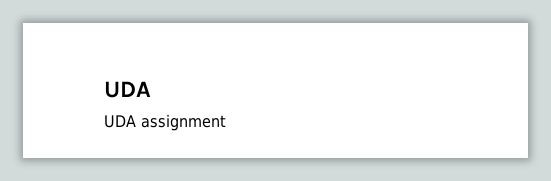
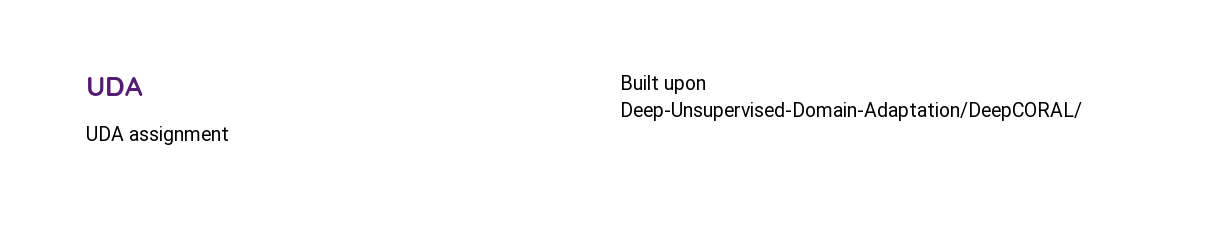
+ Built upon Deep-Unsupervised-Domain-Adaptation/DeepCORAL/

